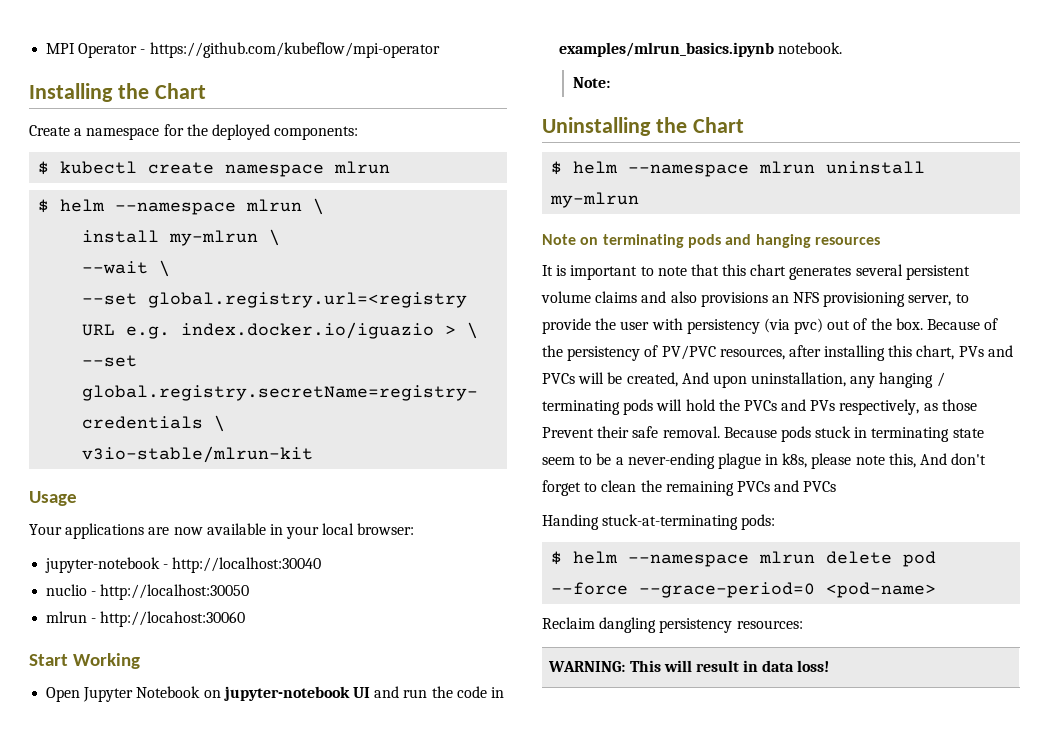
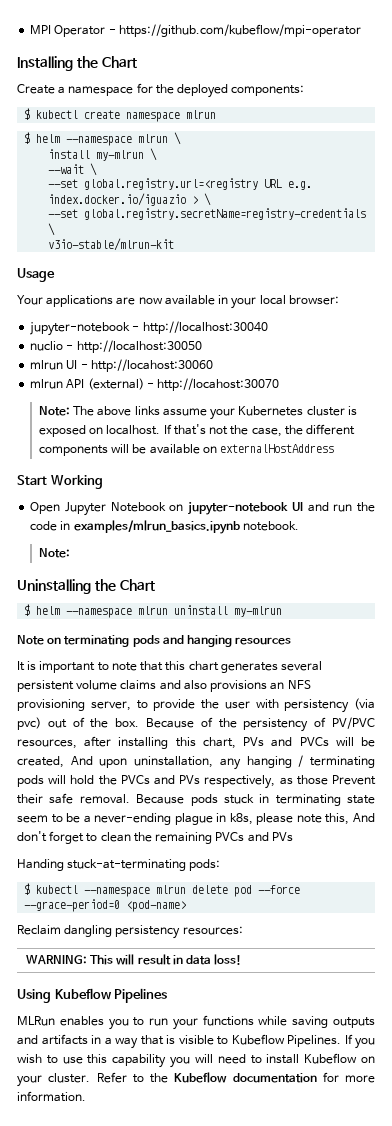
- mlrun - http://locahost:30060
+ mlrun UI - http://locahost:30060
+ mlrun API (external) - http://locahost:30070
+ Note: The above links assume your Kubernetes cluster is exposed on localhost. If that's not the case, the different components will be available on externalHostAddress
- Because pods stuck in terminating state seem to be a never-ending plague in k8s, please note this, And don't forget to clean the remaining PVCs and PVCs
+ Because pods stuck in terminating state seem to be a never-ending plague in k8s, please note this, And don't forget to clean the remaining PVCs and PVs
- $ helm --namespace mlrun delete pod --force --grace-period=0 <pod-name>
+ $ kubectl --namespace mlrun delete pod --force --grace-period=0 <pod-name>
+ Using Kubeflow Pipelines
+ MLRun enables you to run your functions while saving outputs and artifacts in a way that is visible to Kubeflow Pipelines. If you wish to use this capability you will need to install Kubeflow on your cluster. Refer to the Kubeflow documentation for more information.

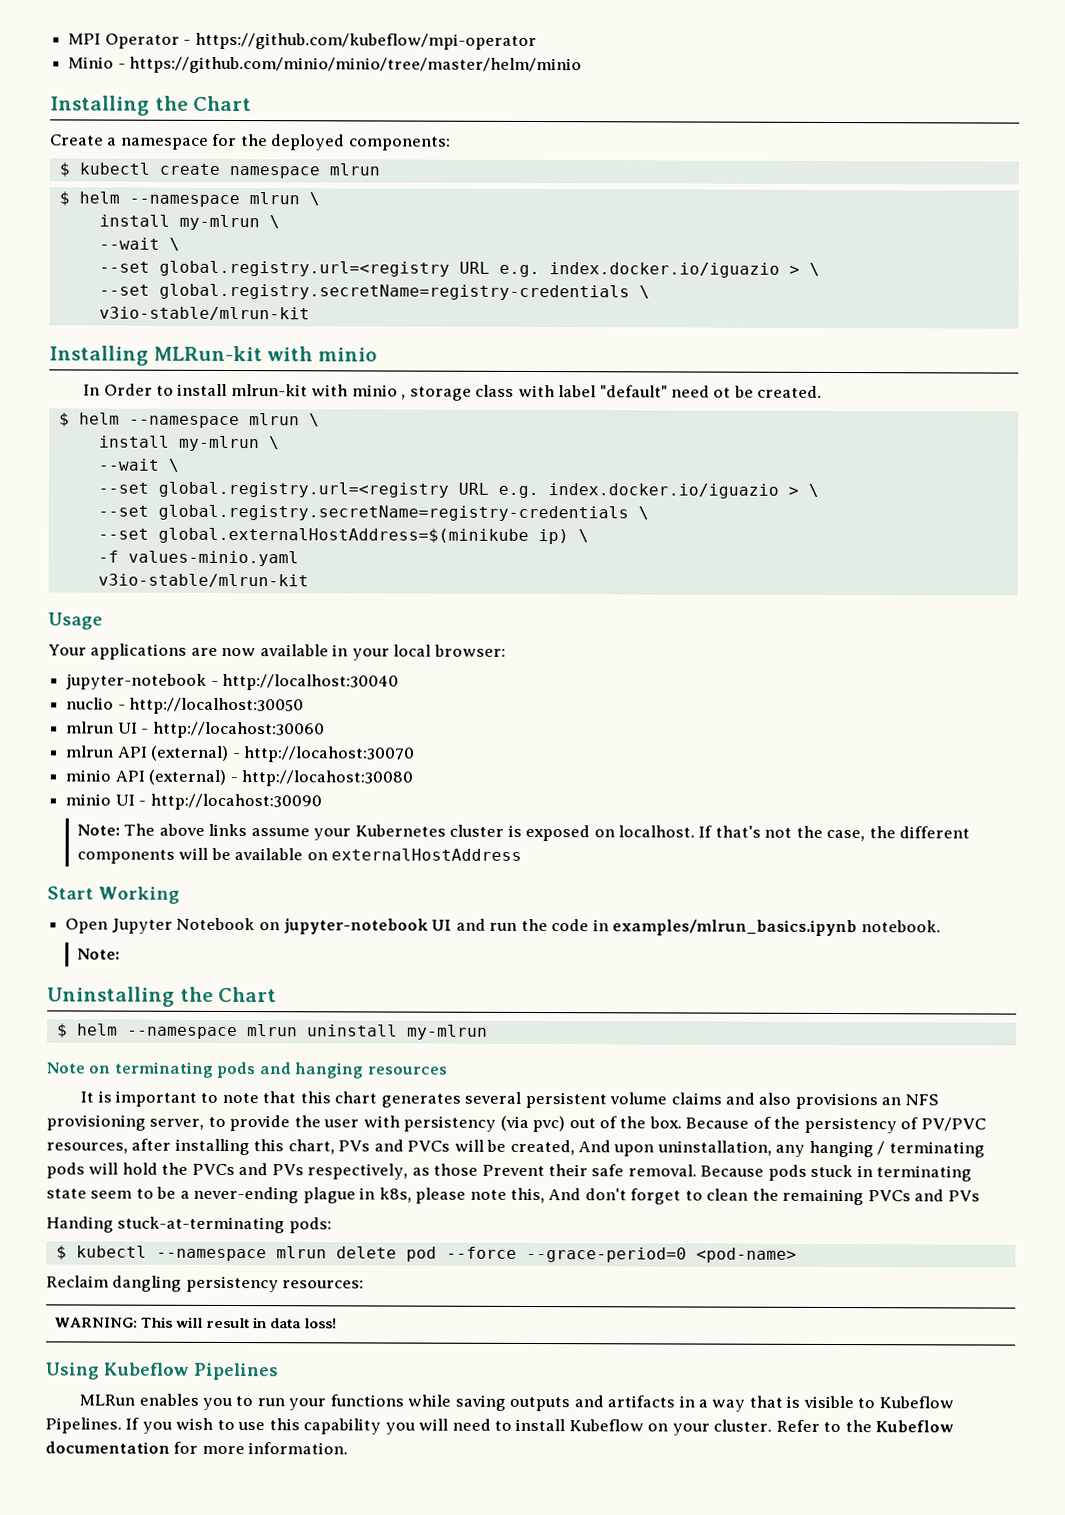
+ Minio - https://github.com/minio/minio/tree/master/helm/minio
+ Installing MLRun-kit with minio
+ In Order to install mlrun-kit with minio , storage class with label "default" need ot be created.
+ $ helm --namespace mlrun \
+ install my-mlrun \
+ --wait \
+ --set global.registry.url=<registry URL e.g. index.docker.io/iguazio > \
+ --set global.registry.secretName=registry-credentials \
+ --set global.externalHostAddress=$(minikube ip) \
+ -f values-minio.yaml
+ v3io-stable/mlrun-kit
+ minio API (external) - http://locahost:30080
+ minio UI - http://locahost:30090

